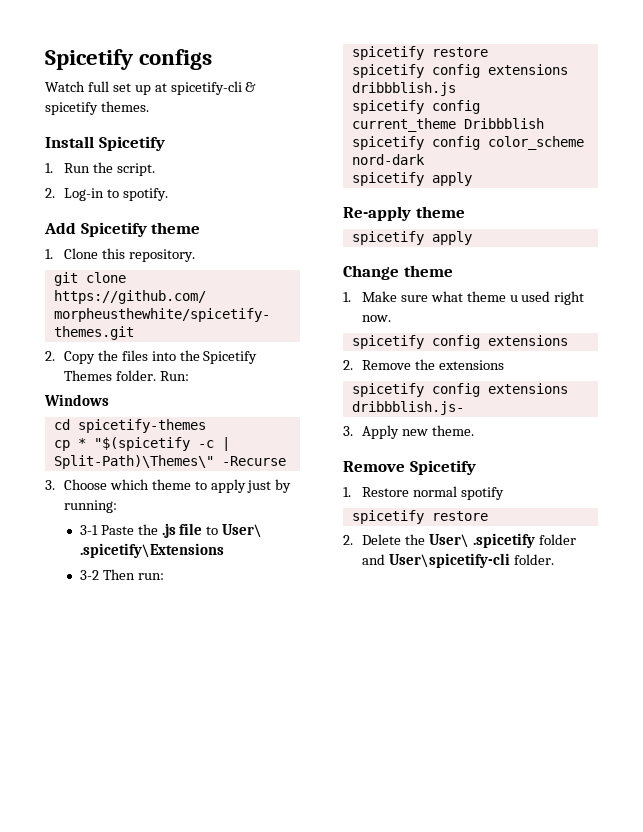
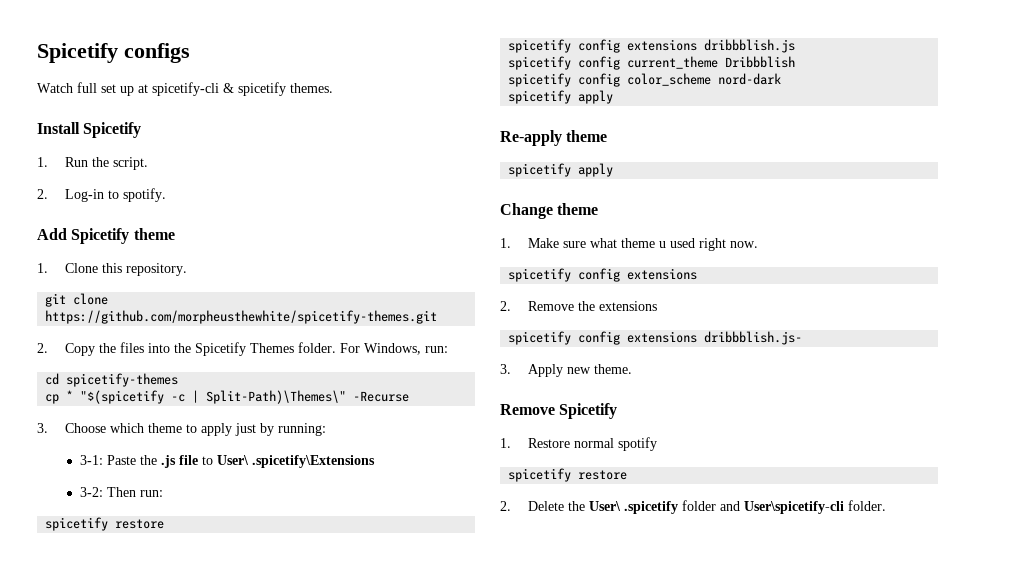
- Run:
- Windows
+ For Windows, run:
- 3-1 Paste the .js file to User\ .spicetify\Extensions
+ 3-1: Paste the .js file to User\ .spicetify\Extensions
- 3-2 Then run:
+ 3-2: Then run:

